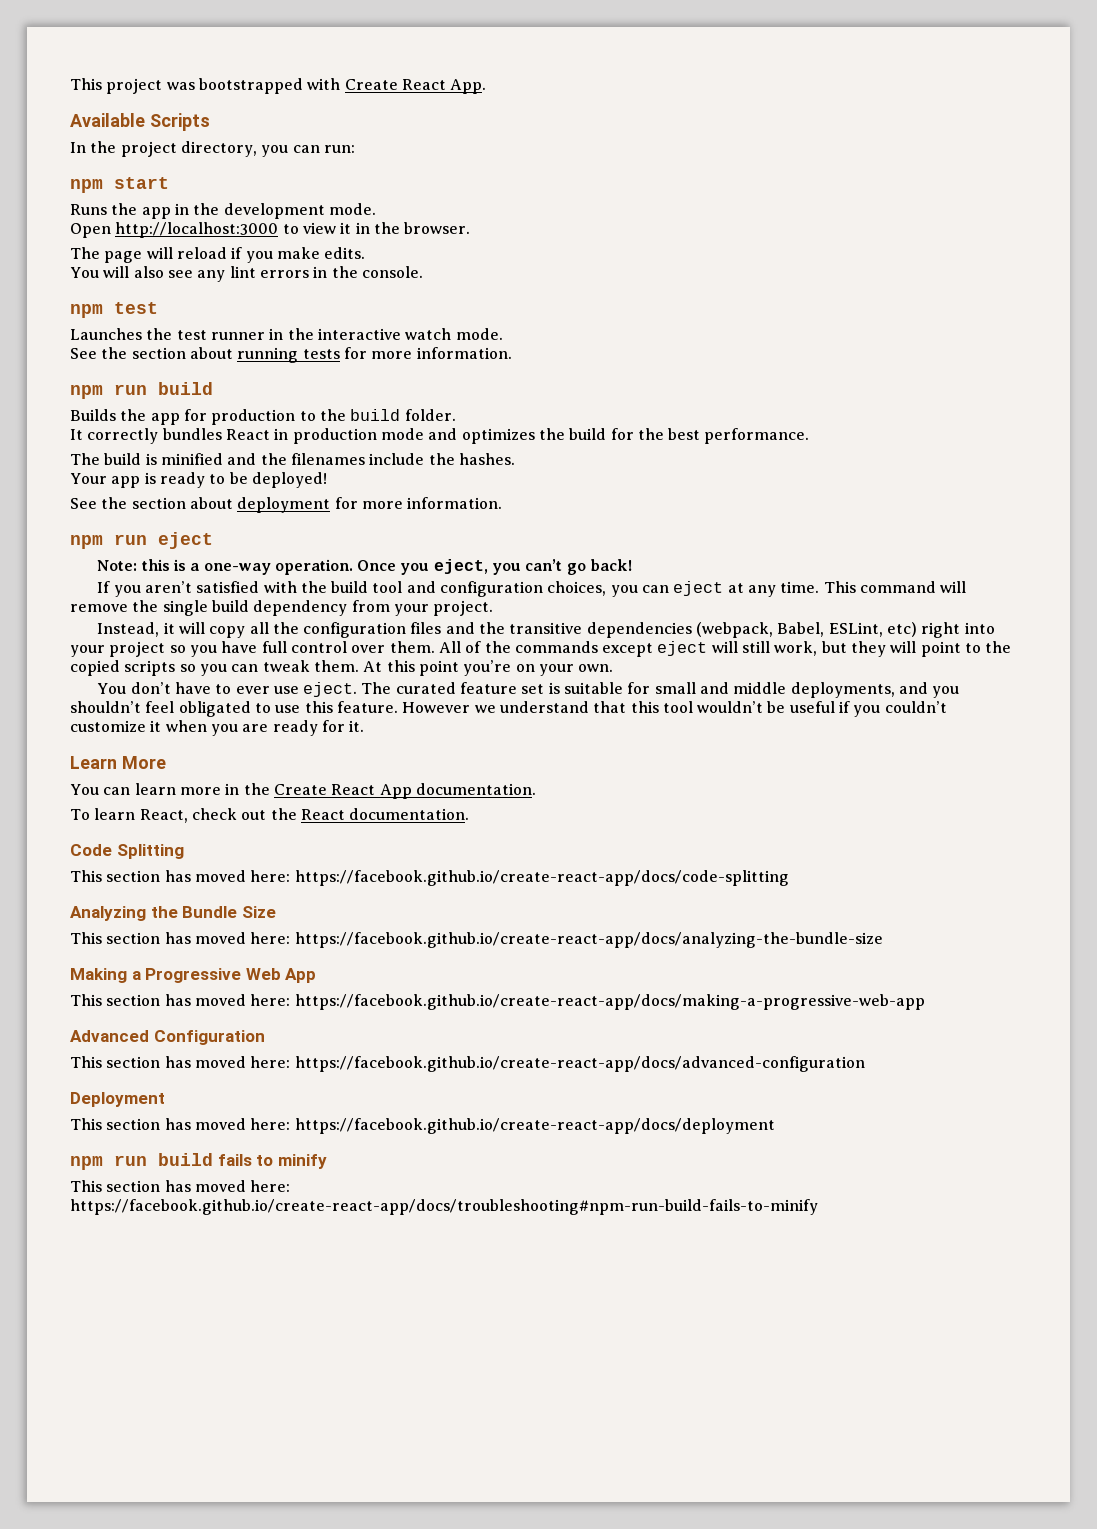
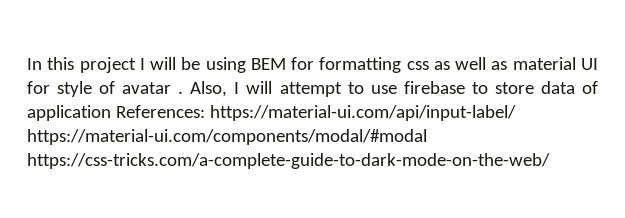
- This project was bootstrapped with Create React App.
- Available Scripts
- In the project directory, you can run:
- npm start
- Runs the app in the development mode.
- Open http://localhost:3000 to view it in the browser.
- The page will reload if you make edits.
- You will also see any lint errors in the console.
- npm test
- Launches the test runner in the interactive watch mode.
- See the section about running tests for more information.
- npm run build
- Builds the app for production to the build folder.
- It correctly bundles React in production mode and optimizes the build for the best performance.
- The build is minified and the filenames include the hashes.
- Your app is ready to be deployed!
- See the section about deployment for more information.
- npm run eject
- Note: this is a one-way operation. Once you eject, you can’t go back!
- If you aren’t satisfied with the build tool and configuration choices, you can eject at any time. This command will remove the single build dependency from your project.
- Instead, it will copy all the configuration files and the transitive dependencies (webpack, Babel, ESLint, etc) right into your project so you have full control over them. All of the commands except eject will still work, but they will point to the copied scripts so you can tweak them. At this point you’re on your own.
- You don’t have to ever use eject. The curated feature set is suitable for small and middle deployments, and you shouldn’t feel obligated to use this feature. However we understand that this tool wouldn’t be useful if you couldn’t customize it when you are ready for it.
- Learn More
- You can learn more in the Create React App documentation.
- To learn React, check out the React documentation.
- Code Splitting
- This section has moved here: https://facebook.github.io/create-react-app/docs/code-splitting
- Analyzing the Bundle Size
- This section has moved here: https://facebook.github.io/create-react-app/docs/analyzing-the-bundle-size
- Making a Progressive Web App
- This section has moved here: https://facebook.github.io/create-react-app/docs/making-a-progressive-web-app
- Advanced Configuration
- This section has moved here: https://facebook.github.io/create-react-app/docs/advanced-configuration
- Deployment
- This section has moved here: https://facebook.github.io/create-react-app/docs/deployment
- npm run build fails to minify
- This section has moved here: https://facebook.github.io/create-react-app/docs/troubleshooting#npm-run-build-fails-to-minify
+ In this project I will be using BEM for formatting css as well as material UI for style of avatar . Also, I will attempt to use firebase to store data of application References: https://material-ui.com/api/input-label/ https://material-ui.com/components/modal/#modal https://css-tricks.com/a-complete-guide-to-dark-mode-on-the-web/

